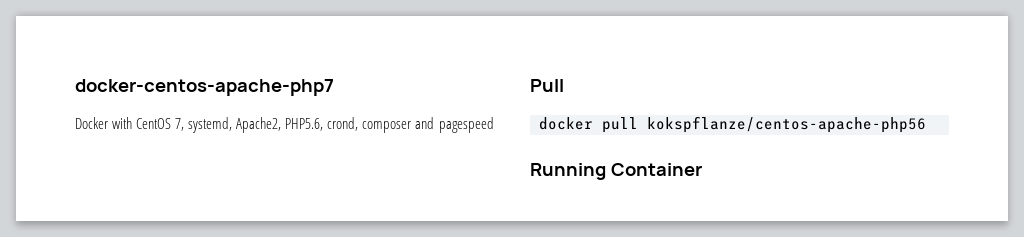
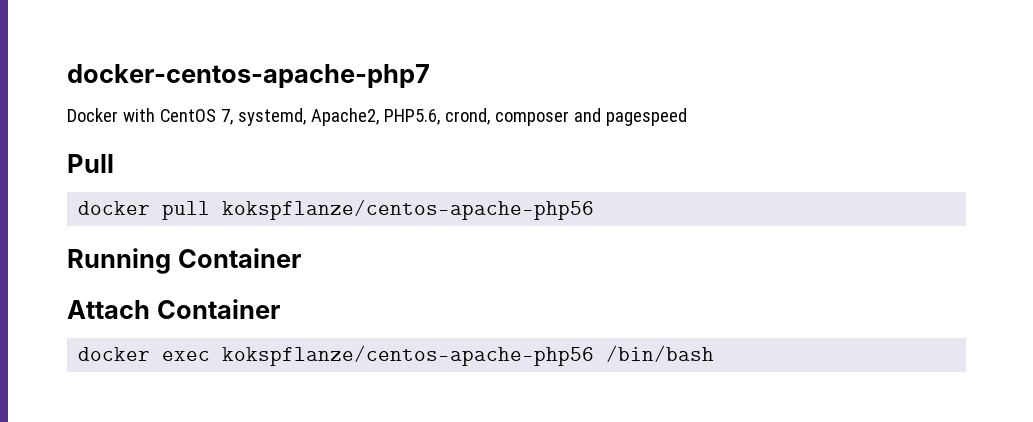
+ Attach Container
+ docker exec kokspflanze/centos-apache-php56 /bin/bash

